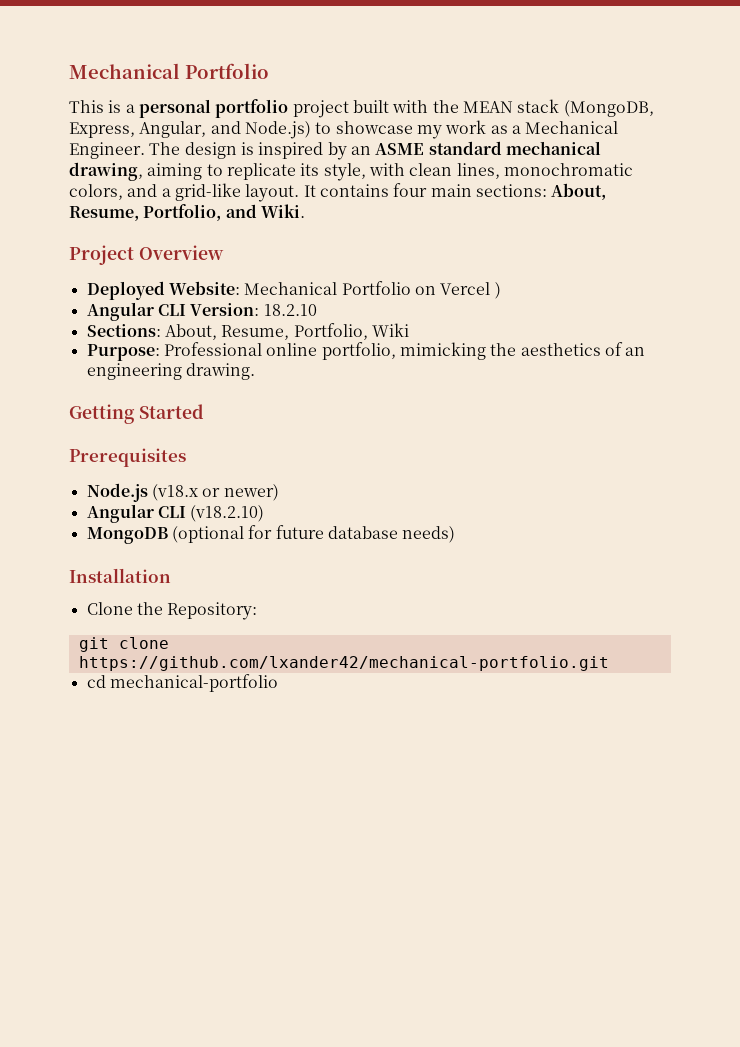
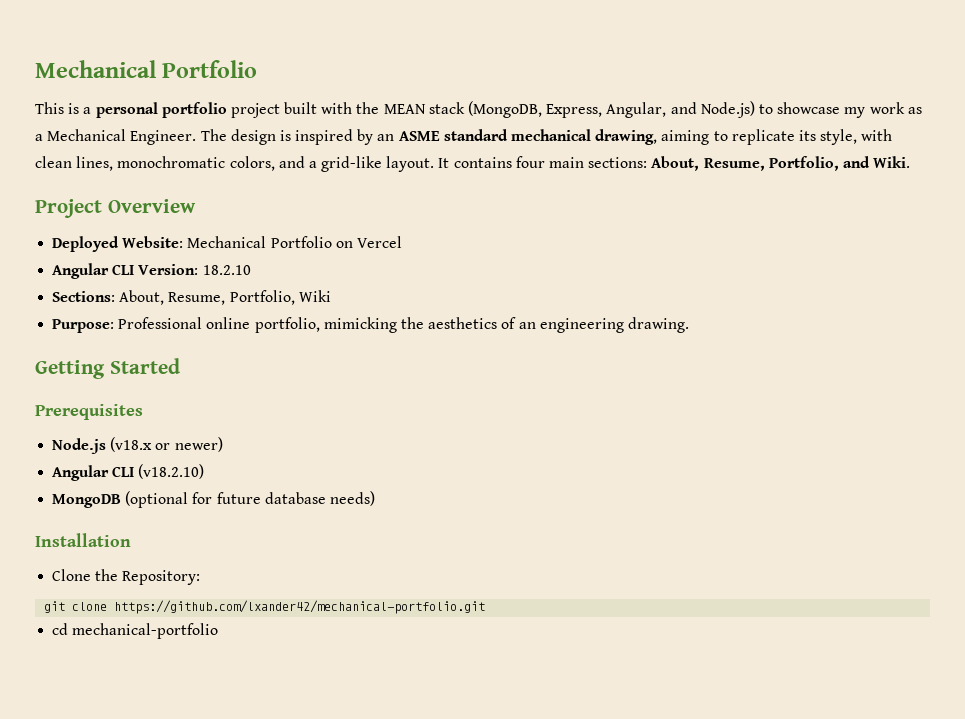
- Deployed Website: Mechanical Portfolio on Vercel )
+ Deployed Website: Mechanical Portfolio on Vercel

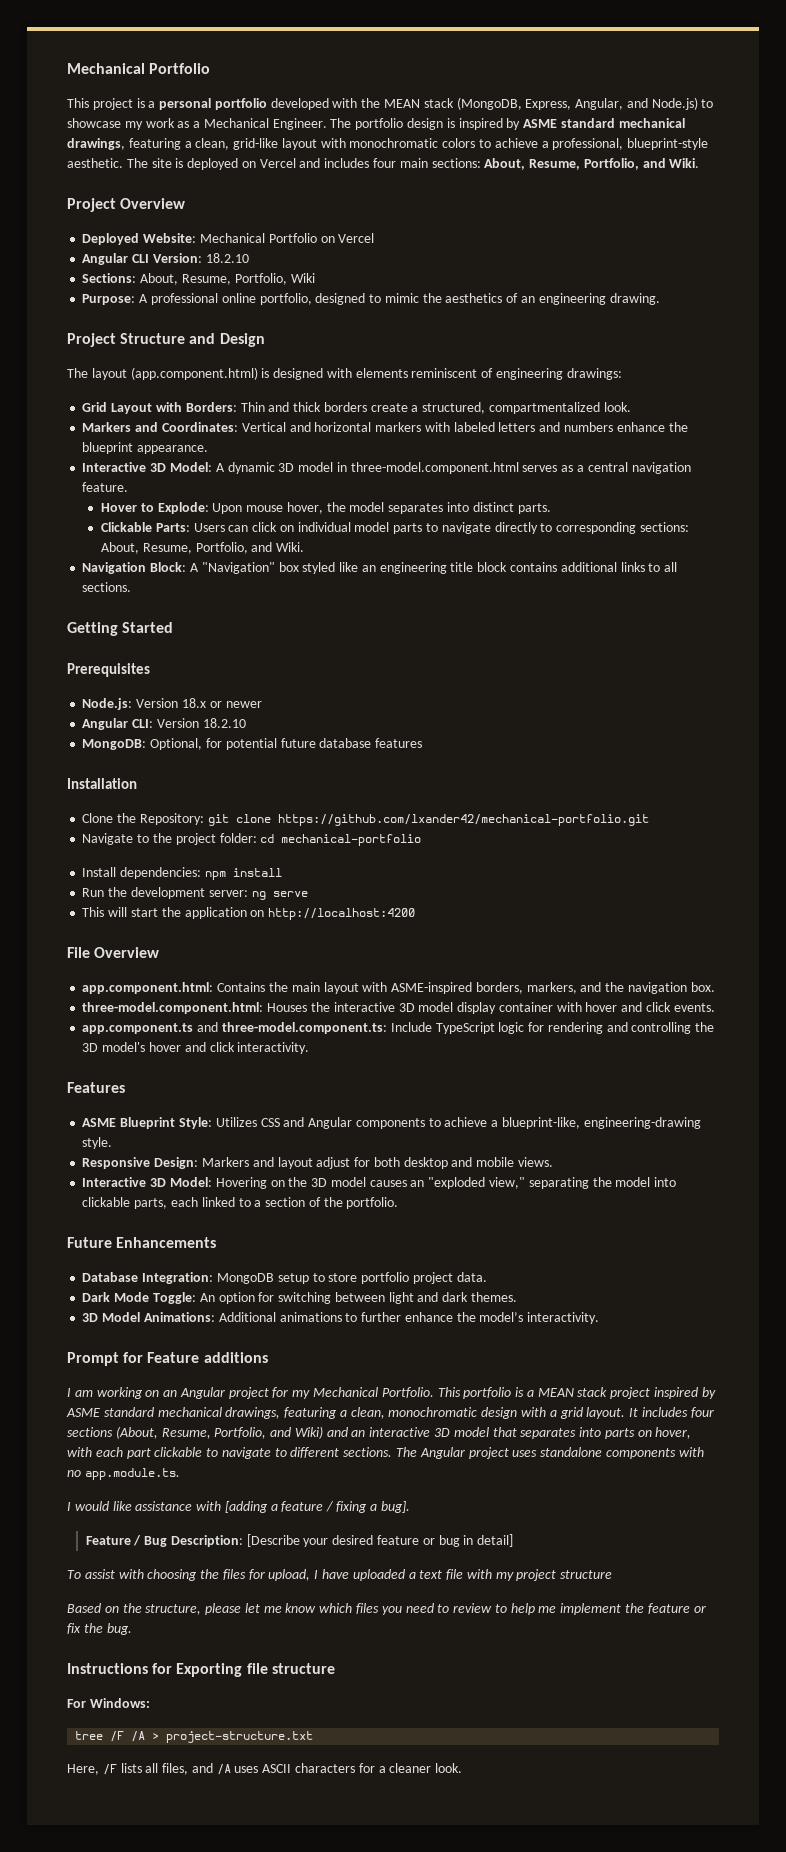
- This is a personal portfolio project built with the MEAN stack (MongoDB, Express, Angular, and Node.js) to showcase my work as a Mechanical Engineer.
+ This project is a personal portfolio developed with the MEAN stack (MongoDB, Express, Angular, and Node.js) to showcase my work as a Mechanical Engineer.
- The design is inspired by an ASME standard mechanical drawing, aiming to replicate its style, with clean lines, monochromatic colors, and a grid-like layout. It contains four main sections: About, Resume, Portfolio, and Wiki.
+ The portfolio design is inspired by ASME standard mechanical drawings, featuring a clean, grid-like layout with monochromatic colors to achieve a professional, blueprint-style aesthetic. The site is deployed on Vercel and includes four main sections: About, Resume, Portfolio, and Wiki.
- Purpose: Professional online portfolio, mimicking the aesthetics of an engineering drawing.
+ Purpose: A professional online portfolio, designed to mimic the aesthetics of an engineering drawing.
+ Project Structure and Design
+ The layout (app.component.html) is designed with elements reminiscent of engineering drawings:
+ Grid Layout with Borders: Thin and thick borders create a structured, compartmentalized look.
+ Markers and Coordinates: Vertical and horizontal markers with labeled letters and numbers enhance the blueprint appearance.
+ Interactive 3D Model: A dynamic 3D model in three-model.component.html serves as a central navigation feature.
+ Hover to Explode: Upon mouse hover, the model separates into distinct parts.
+ Clickable Parts: Users can click on individual model parts to navigate directly to corresponding sections: About, Resume, Portfolio, and Wiki.
+ Navigation Block: A "Navigation" box styled like an engineering title block contains additional links to all sections.
  Getting Started
  Prerequisites
- Node.js (v18.x or newer)
- Angular CLI (v18.2.10)
- MongoDB (optional for future database needs)
+ Node.js: Version 18.x or newer
+ Angular CLI: Version 18.2.10
+ MongoDB: Optional, for potential future database features
- Clone the Repository:
- git clone https://github.com/lxander42/mechanical-portfolio.git
+ Clone the Repository: git clone https://github.com/lxander42/mechanical-portfolio.git
- cd mechanical-portfolio
+ Navigate to the project folder: cd mechanical-portfolio
+ Install dependencies: npm install
+ Run the development server: ng serve
+ This will start the application on http://localhost:4200
+ File Overview
+ app.component.html: Contains the main layout with ASME-inspired borders, markers, and the navigation box.
+ three-model.component.html: Houses the interactive 3D model display container with hover and click events.
+ app.component.ts and three-model.component.ts: Include TypeScript logic for rendering and controlling the 3D model's hover and click interactivity.
+ Features
+ ASME Blueprint Style: Utilizes CSS and Angular components to achieve a blueprint-like, engineering-drawing style.
+ Responsive Design: Markers and layout adjust for both desktop and mobile views.
+ Interactive 3D Model: Hovering on the 3D model causes an "exploded view," separating the model into clickable parts, each linked to a section of the portfolio.
+ Future Enhancements
+ Database Integration: MongoDB setup to store portfolio project data.
+ Dark Mode Toggle: An option for switching between light and dark themes.
+ 3D Model Animations: Additional animations to further enhance the model’s interactivity.
+ Prompt for Feature additions
+ I am working on an Angular project for my Mechanical Portfolio. This portfolio is a MEAN stack project inspired by ASME standard mechanical drawings, featuring a clean, monochromatic design with a grid layout. It includes four sections (About, Resume, Portfolio, and Wiki) and an interactive 3D model that separates into parts on hover, with each part clickable to navigate to different sections. The Angular project uses standalone components with no app.module.ts.
+ I would like assistance with [adding a feature / fixing a bug].
+ Feature / Bug Description: [Describe your desired feature or bug in detail]
+ To assist with choosing the files for upload, I have uploaded a text file with my project structure
+ Based on the structure, please let me know which files you need to review to help me implement the feature or fix the bug.
+ Instructions for Exporting file structure
+ For Windows:
+ tree /F /A > project-structure.txt
+ Here, /F lists all files, and /A uses ASCII characters for a cleaner look.

